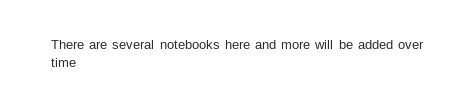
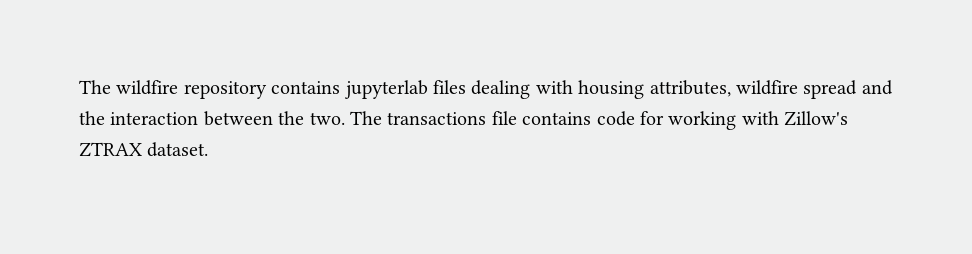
- There are several notebooks here and more will be added over time
+ The wildfire repository contains jupyterlab files dealing with housing attributes, wildfire spread and the interaction between the two. The transactions file contains code for working with Zillow's ZTRAX dataset.

